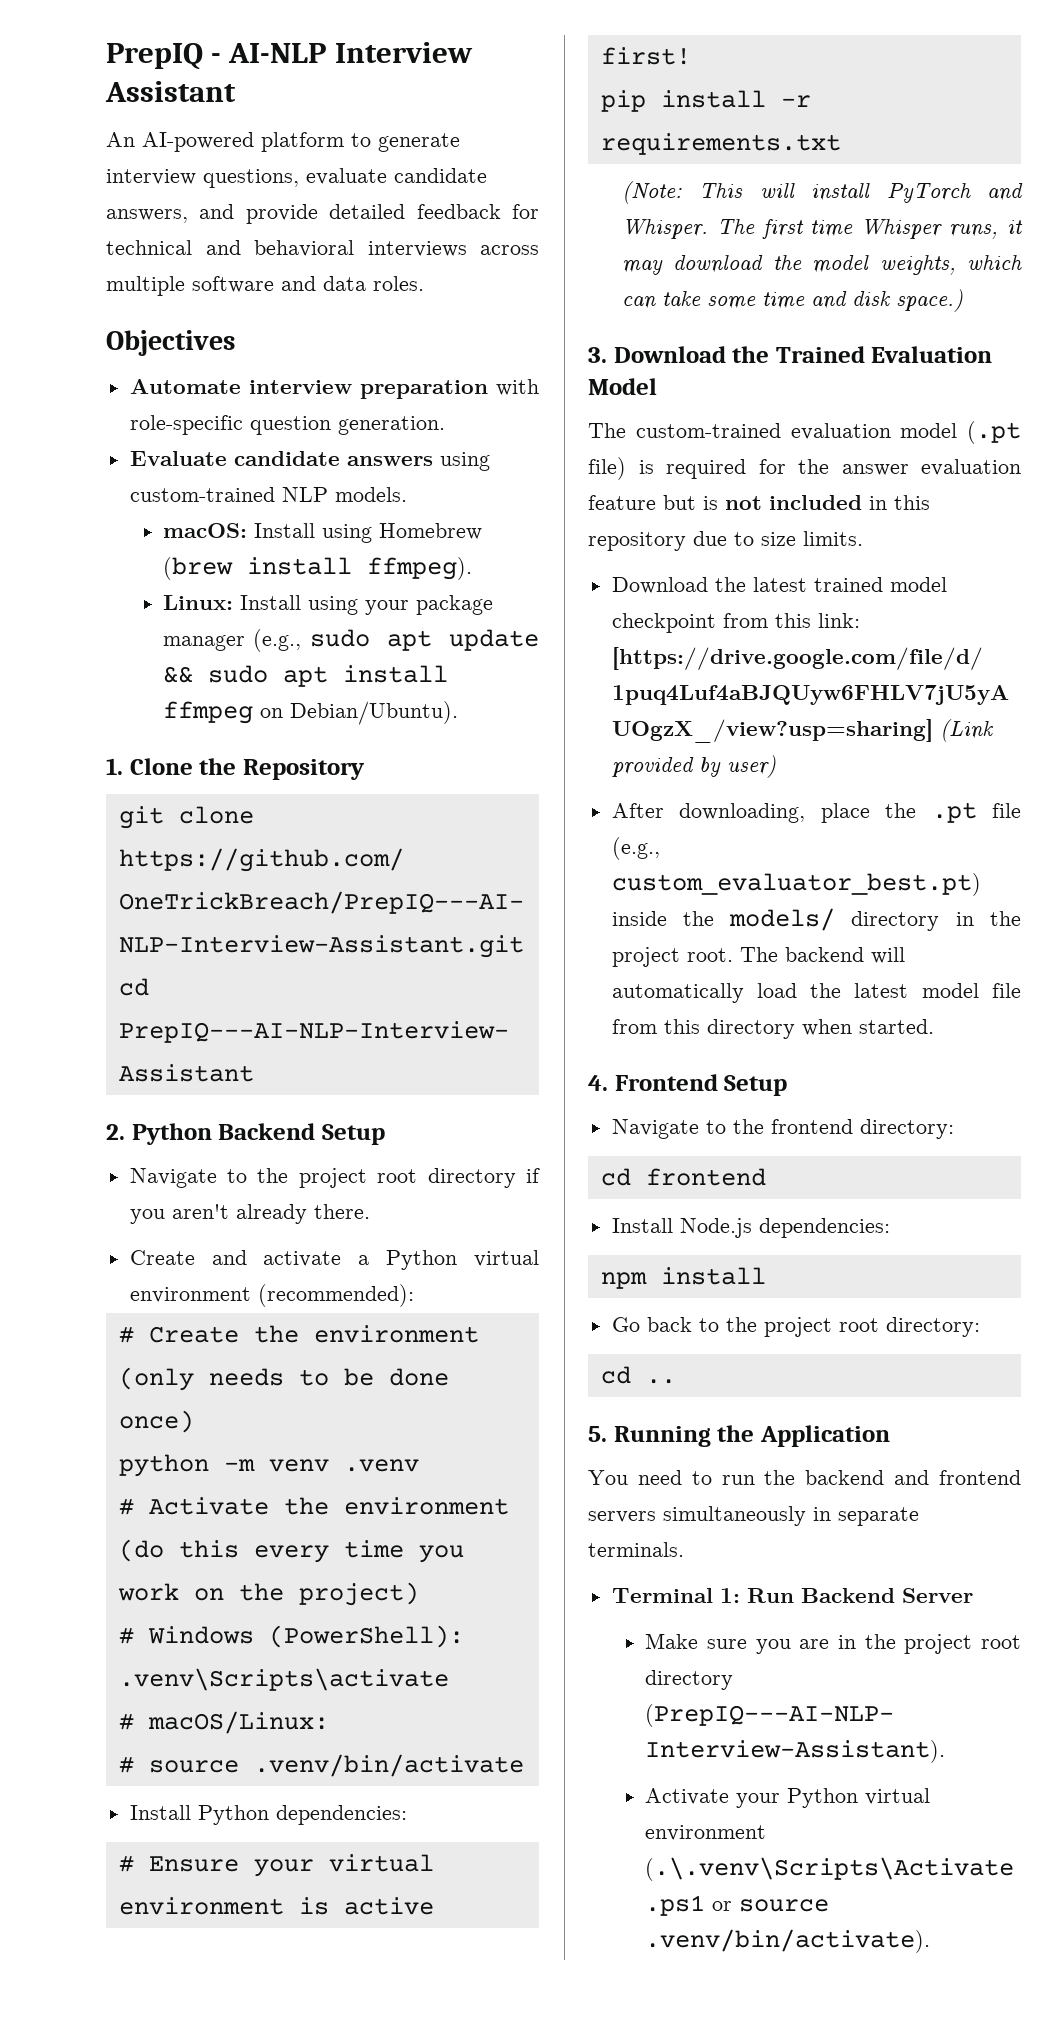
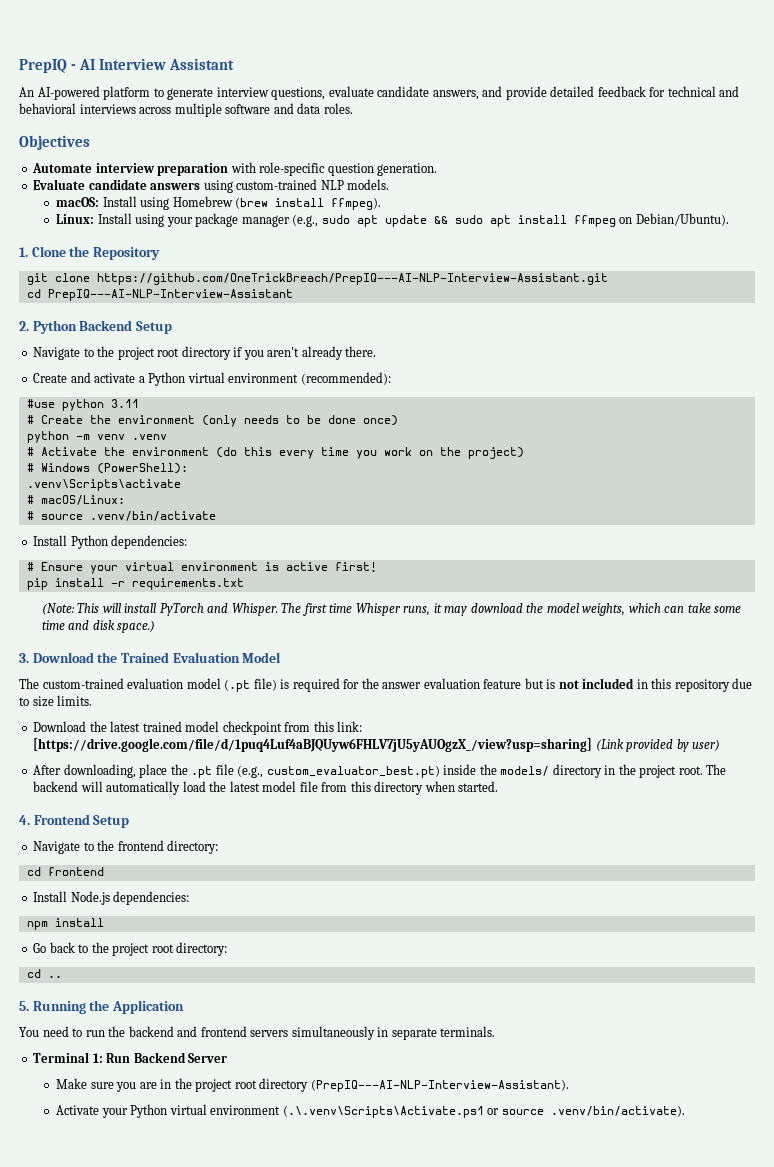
- PrepIQ - AI-NLP Interview Assistant
+ PrepIQ - AI Interview Assistant
+ #use python 3.11

